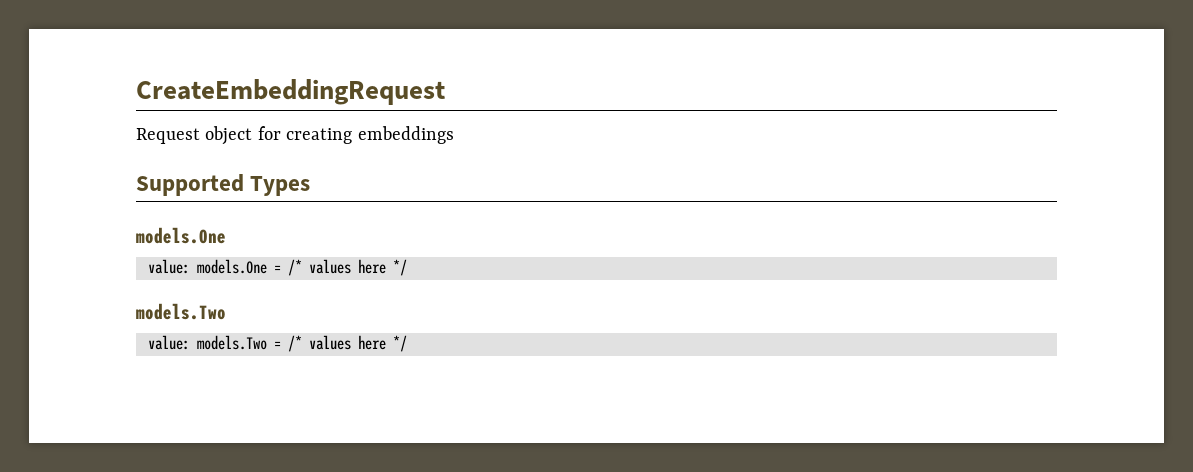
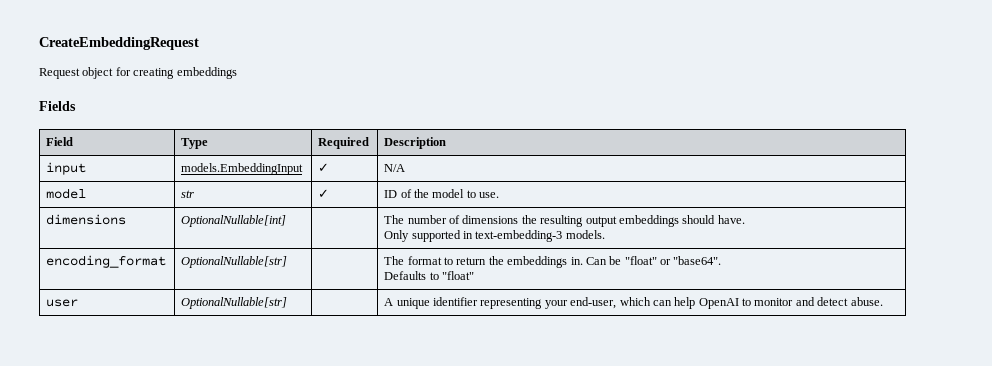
- Supported Types
- models.One
- value: models.One = /* values here */
- models.Two
- value: models.Two = /* values here */
+ Fields
+ Field | Type | Required | Description
+ input | models.EmbeddingInput | ✓ | N/A
+ model | str | ✓ | ID of the model to use.
+ dimensions | OptionalNullable[int] | | The number of dimensions the resulting output embeddings should have.
+ Only supported in text-embedding-3 models.
+ encoding_format | OptionalNullable[str] | | The format to return the embeddings in. Can be "float" or "base64".
+ Defaults to "float"
+ user | OptionalNullable[str] | | A unique identifier representing your end-user, which can help OpenAI to monitor and detect abuse.

